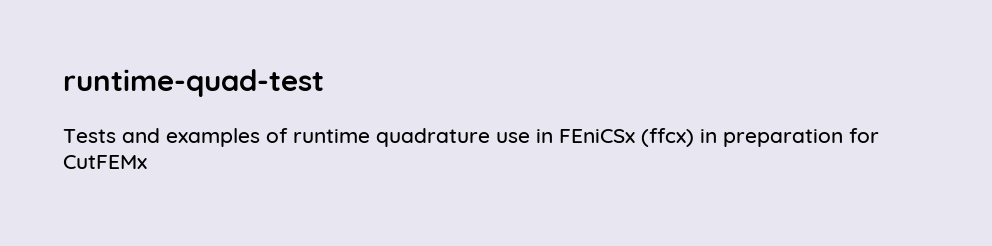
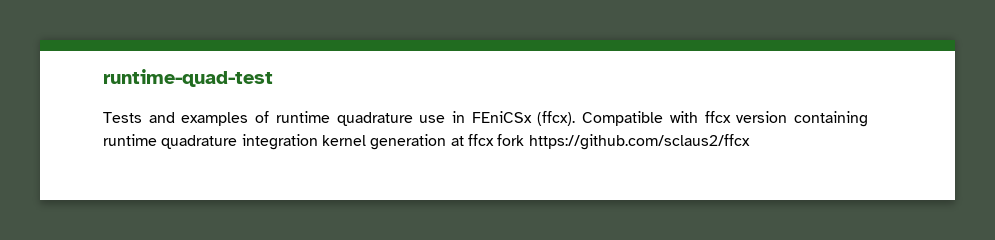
- Tests and examples of runtime quadrature use in FEniCSx (ffcx) in preparation for CutFEMx
+ Tests and examples of runtime quadrature use in FEniCSx (ffcx). Compatible with ffcx version containing runtime quadrature integration kernel generation at ffcx fork https://github.com/sclaus2/ffcx

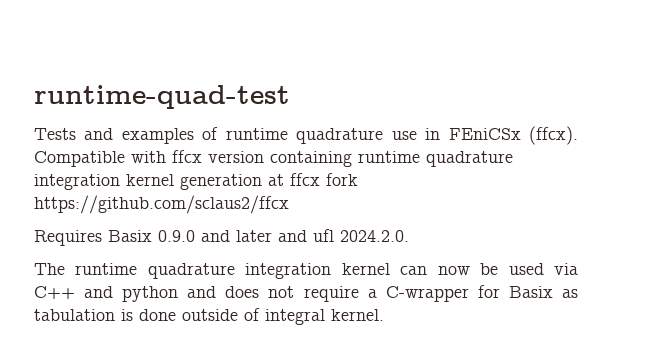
+ Requires Basix 0.9.0 and later and ufl 2024.2.0.
+ The runtime quadrature integration kernel can now be used via C++ and python and does not require a C-wrapper for Basix as tabulation is done outside of integral kernel.

